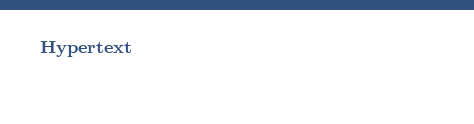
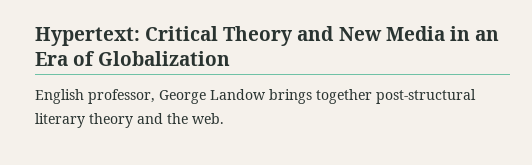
- Hypertext
+ Hypertext: Critical Theory and New Media in an Era of Globalization
+ English professor, George Landow brings together post-structural literary theory and the web.

